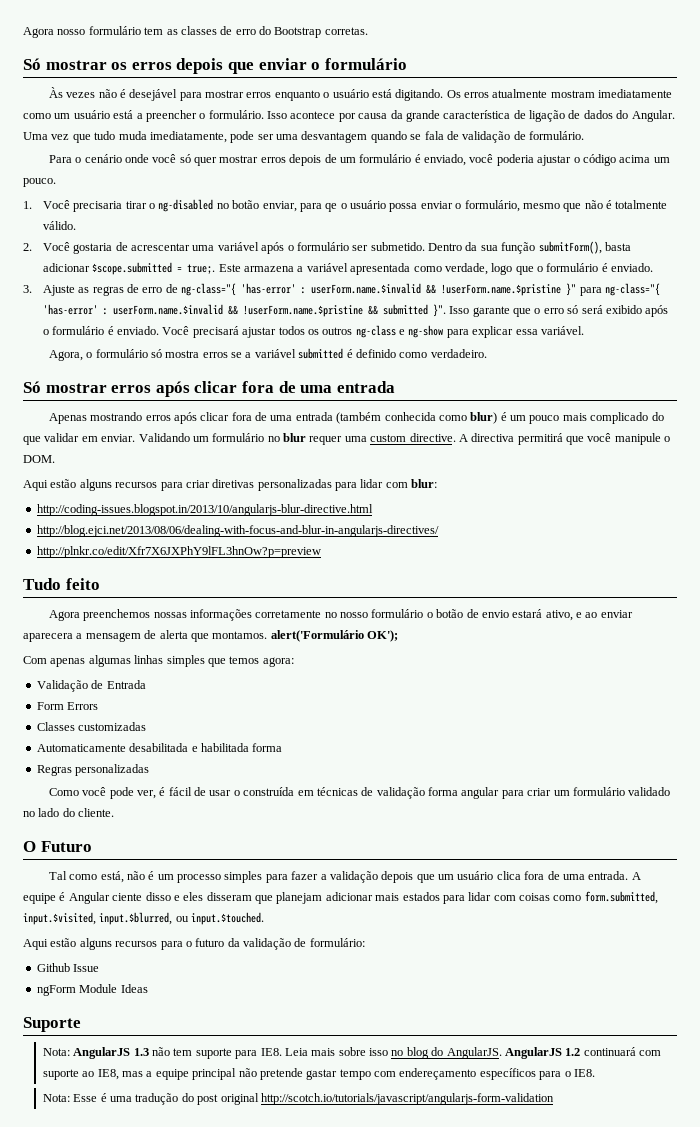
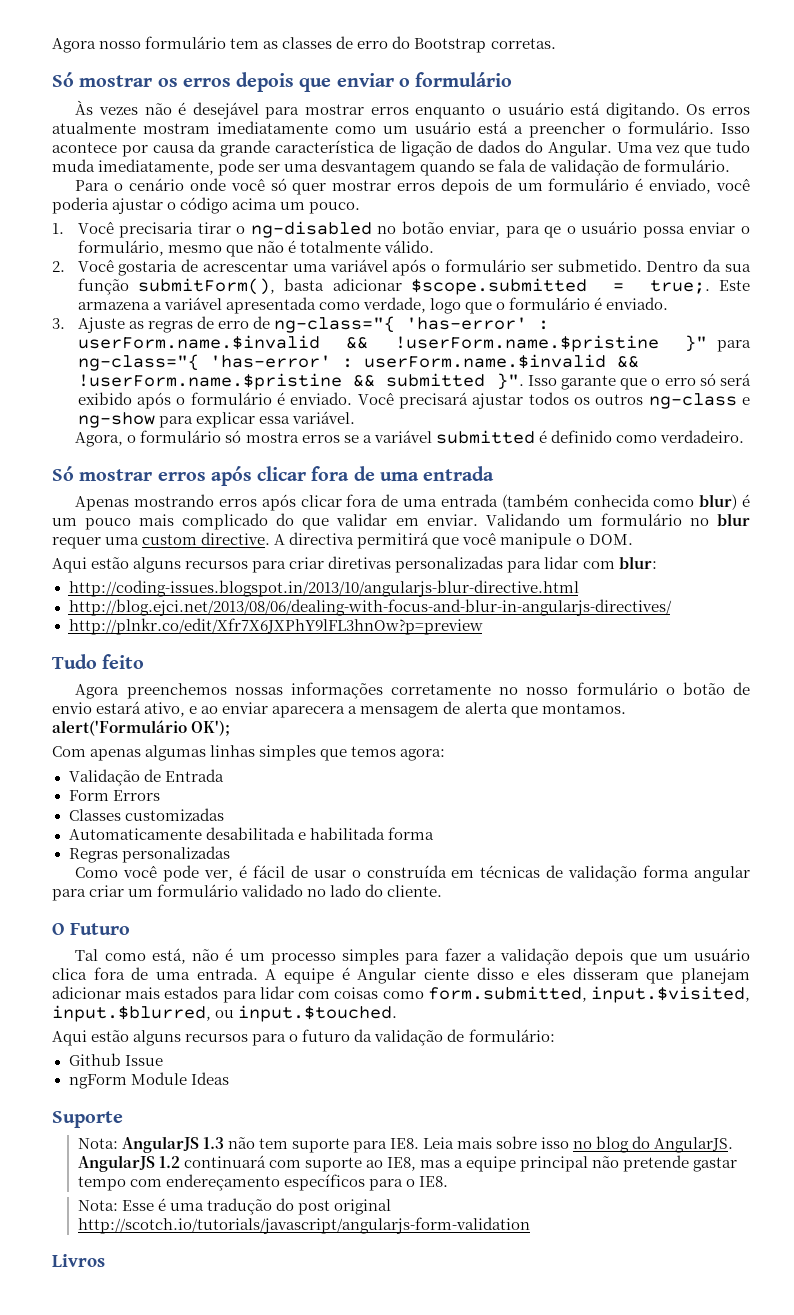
+ Livros

